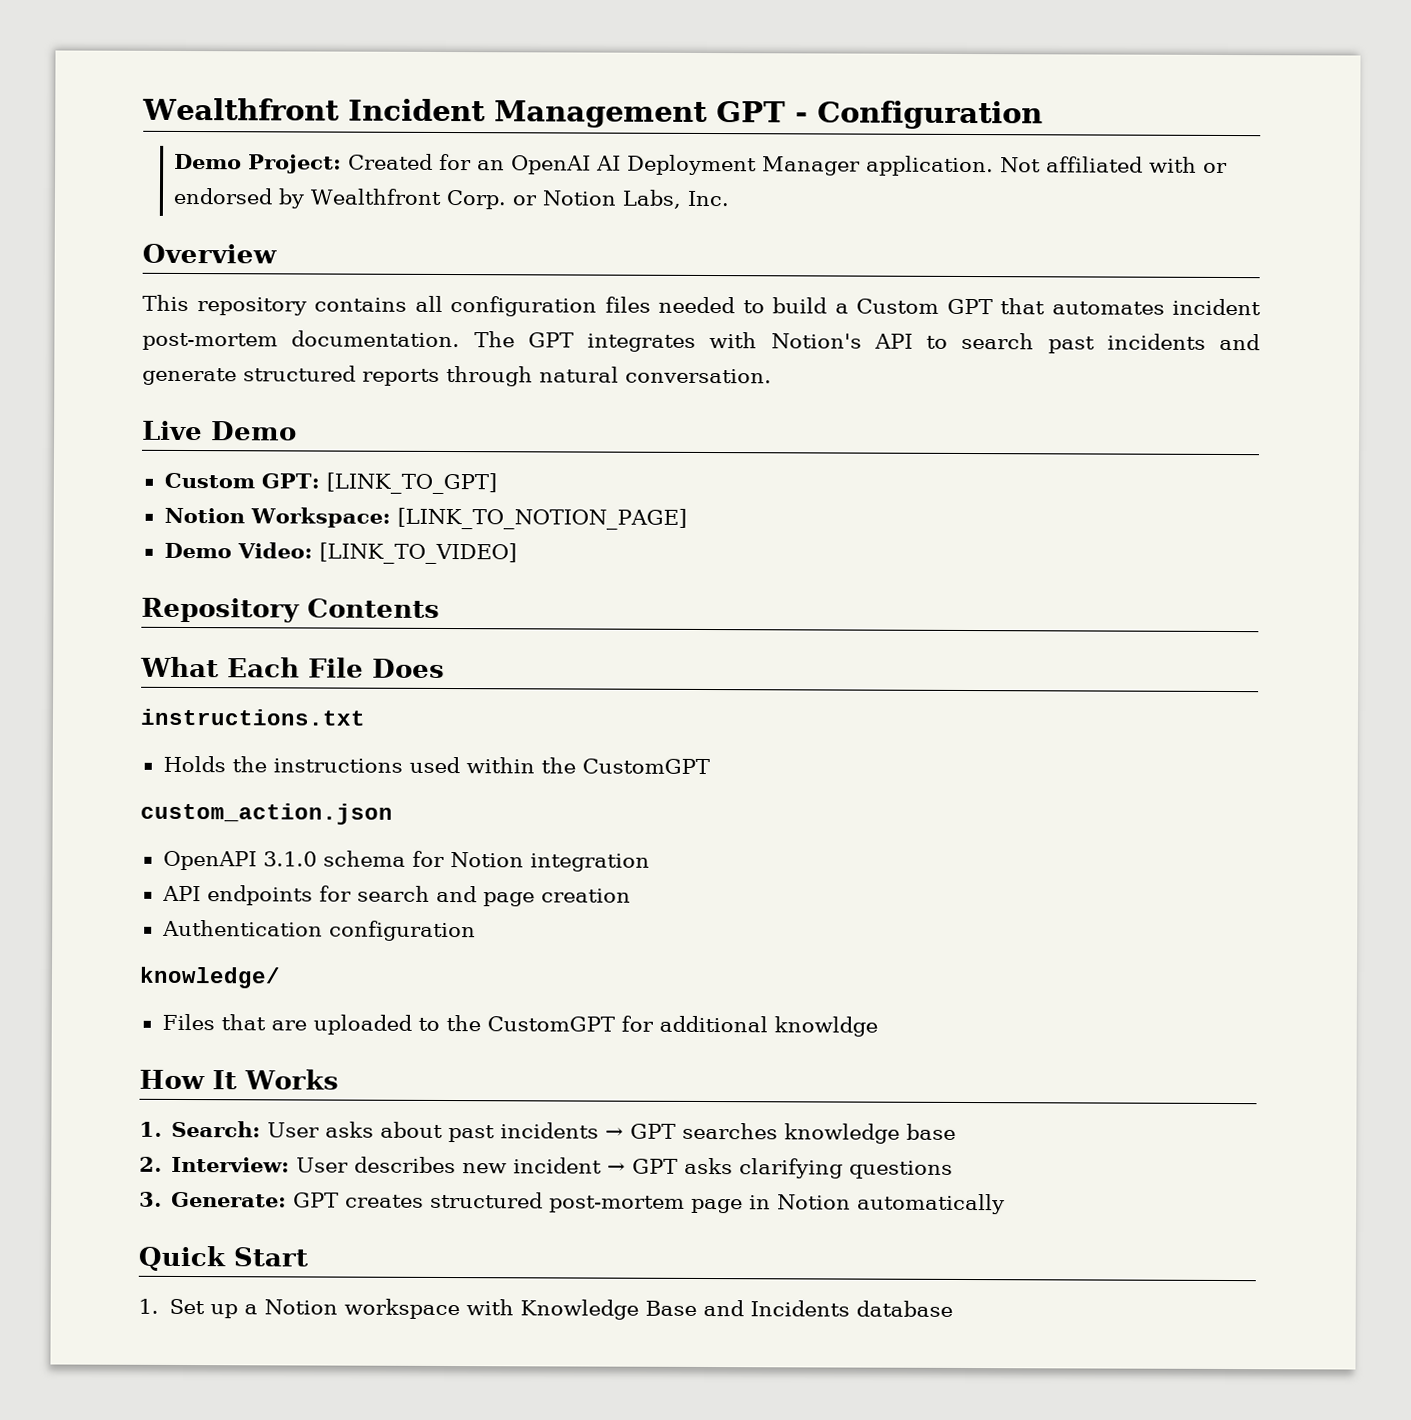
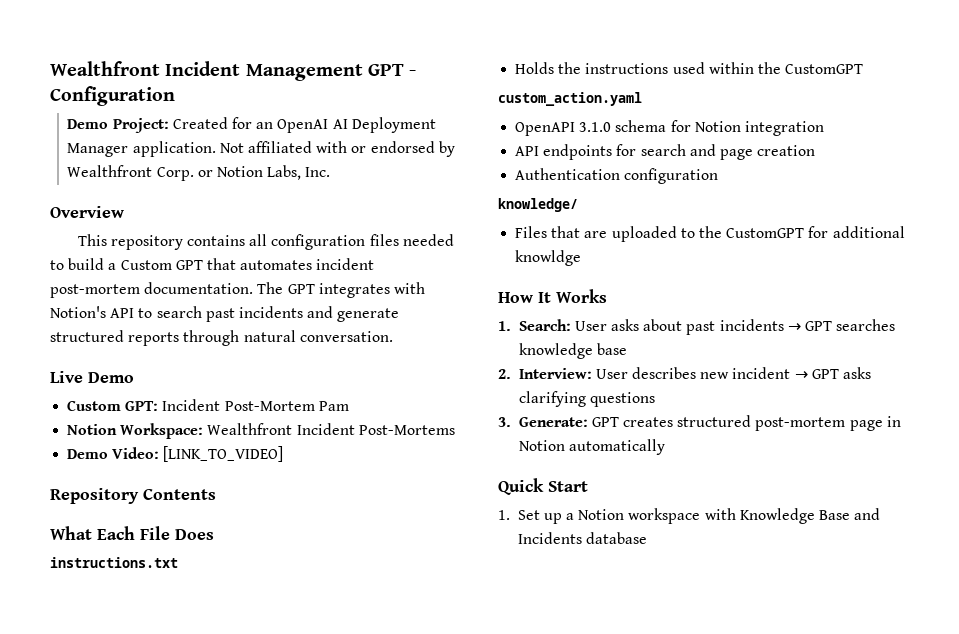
- Custom GPT: [LINK_TO_GPT]
+ Custom GPT: Incident Post-Mortem Pam
- Notion Workspace: [LINK_TO_NOTION_PAGE]
+ Notion Workspace: Wealthfront Incident Post-Mortems
- custom_action.json
+ custom_action.yaml

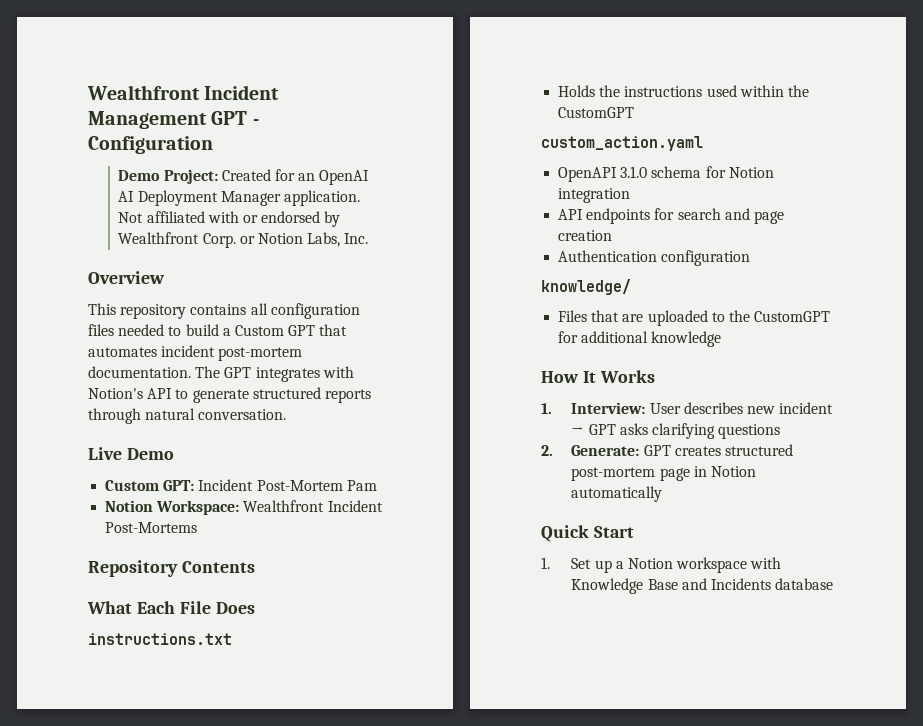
- The GPT integrates with Notion's API to search past incidents and generate structured reports through natural conversation.
+ The GPT integrates with Notion's API to generate structured reports through natural conversation.
- Demo Video: [LINK_TO_VIDEO]
- Files that are uploaded to the CustomGPT for additional knowldge
+ Files that are uploaded to the CustomGPT for additional knowledge
- 1. Search: User asks about past incidents → GPT searches knowledge base
- 2. Interview: User describes new incident → GPT asks clarifying questions
+ 1. Interview: User describes new incident → GPT asks clarifying questions
- 3. Generate: GPT creates structured post-mortem page in Notion automatically
+ 2. Generate: GPT creates structured post-mortem page in Notion automatically

